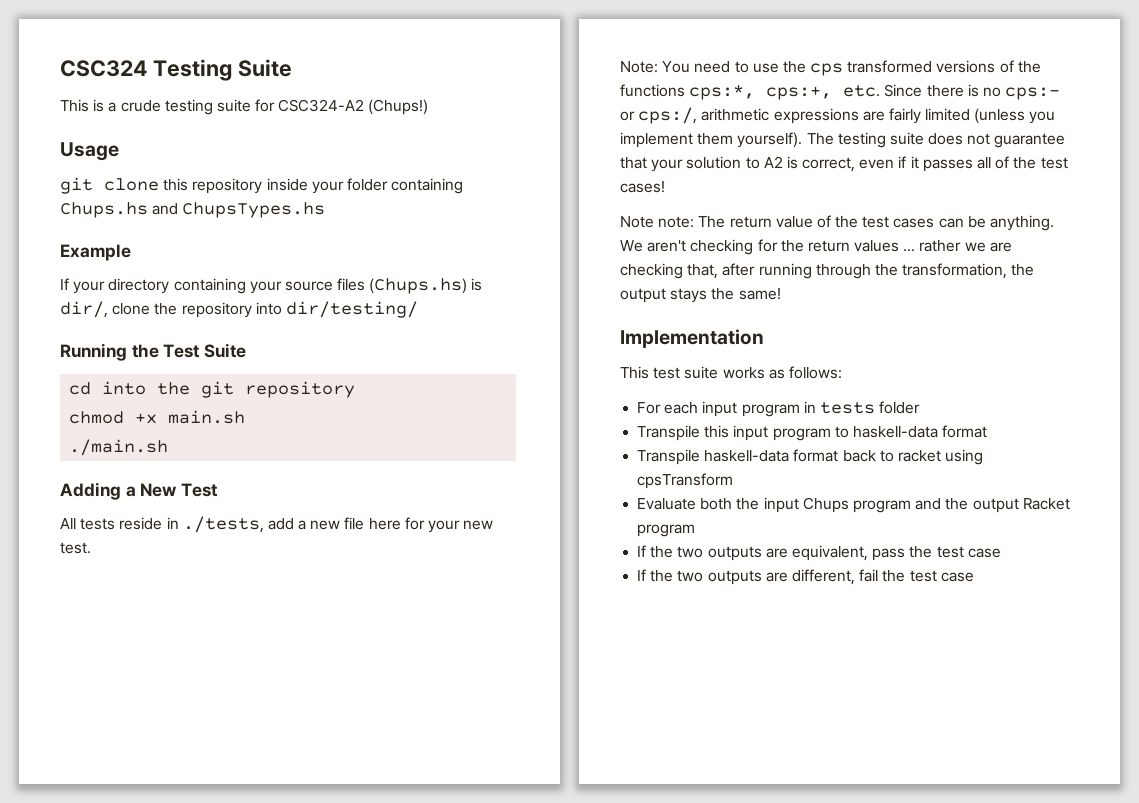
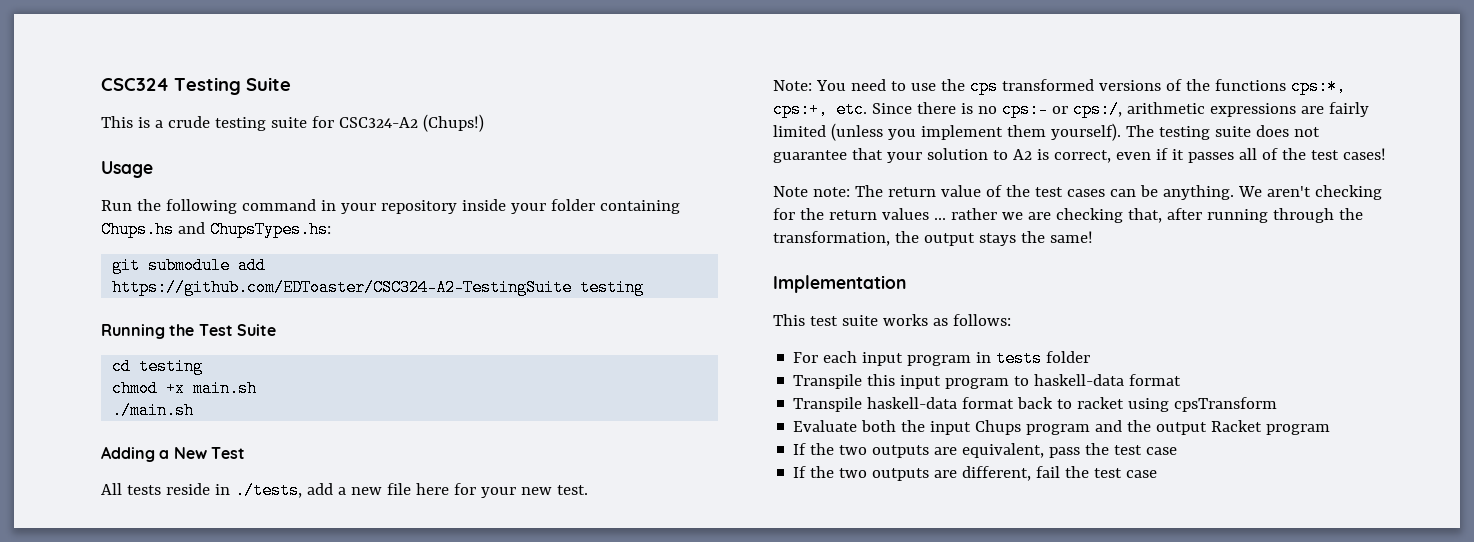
- git clone this repository inside your folder containing Chups.hs and ChupsTypes.hs
- Example
- If your directory containing your source files (Chups.hs) is dir/, clone the repository into dir/testing/
+ Run the following command in your repository inside your folder containing Chups.hs and ChupsTypes.hs:
+ git submodule add https://github.com/EDToaster/CSC324-A2-TestingSuite testing
- cd into the git repository
+ cd testing

